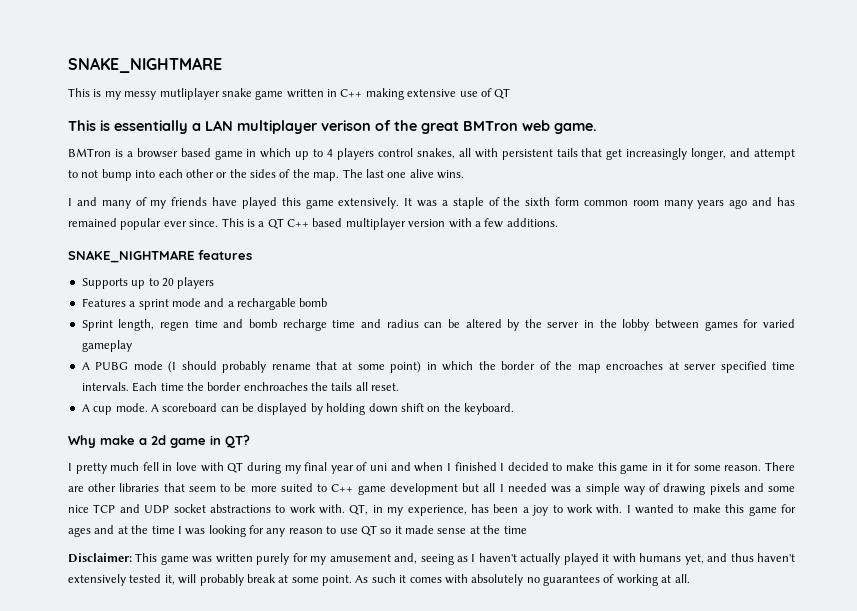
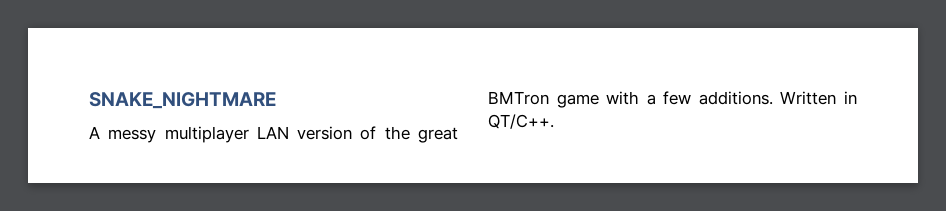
- This is my messy mutliplayer snake game written in C++ making extensive use of QT
- This is essentially a LAN multiplayer verison of the great BMTron web game.
- BMTron is a browser based game in which up to 4 players control snakes, all with persistent tails that get increasingly longer, and attempt to not bump into each other or the sides of the map. The last one alive wins.
- I and many of my friends have played this game extensively. It was a staple of the sixth form common room many years ago and has remained popular ever since. This is a QT C++ based multiplayer version with a few additions.
- SNAKE_NIGHTMARE features
- Supports up to 20 players
- Features a sprint mode and a rechargable bomb
- Sprint length, regen time and bomb recharge time and radius can be altered by the server in the lobby between games for varied gameplay
- A PUBG mode (I should probably rename that at some point) in which the border of the map encroaches at server specified time intervals. Each time the border enchroaches the tails all reset.
- A cup mode. A scoreboard can be displayed by holding down shift on the keyboard.
- Why make a 2d game in QT?
- I pretty much fell in love with QT during my final year of uni and when I finished I decided to make this game in it for some reason. There are other libraries that seem to be more suited to C++ game development but all I needed was a simple way of drawing pixels and some nice TCP and UDP socket abstractions to work with. QT, in my experience, has been a joy to work with. I wanted to make this game for ages and at the time I was looking for any reason to use QT so it made sense at the time
- Disclaimer: This game was written purely for my amusement and, seeing as I haven't actually played it with humans yet, and thus haven't extensively tested it, will probably break at some point. As such it comes with absolutely no guarantees of working at all.
+ A messy multiplayer LAN version of the great BMTron game with a few additions. Written in QT/C++.

